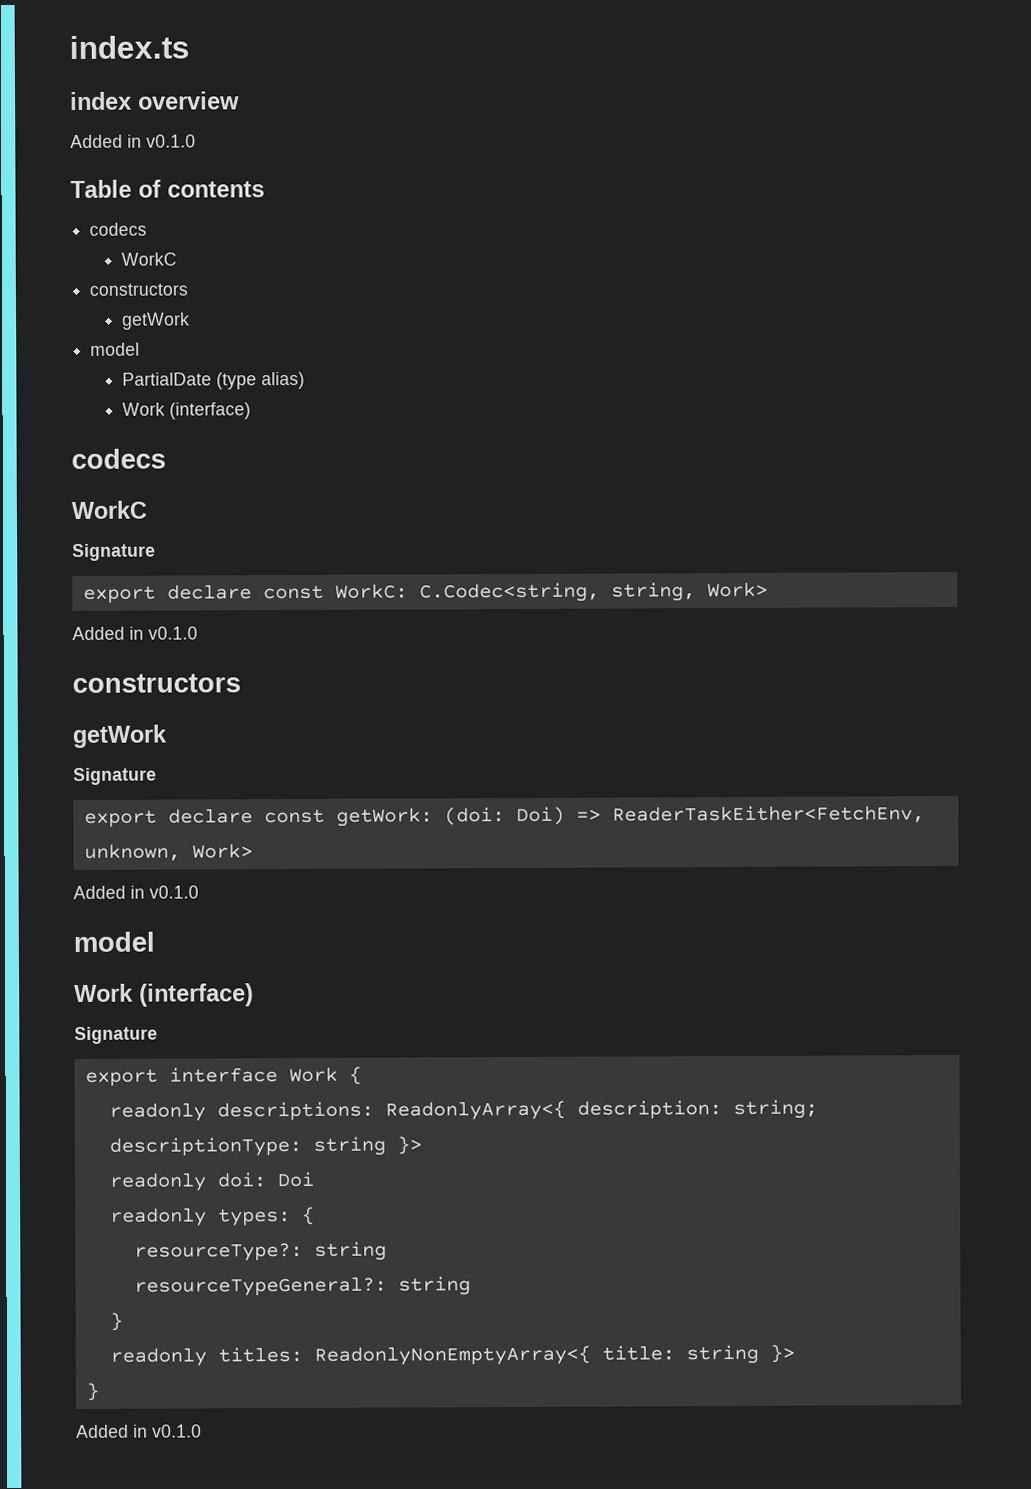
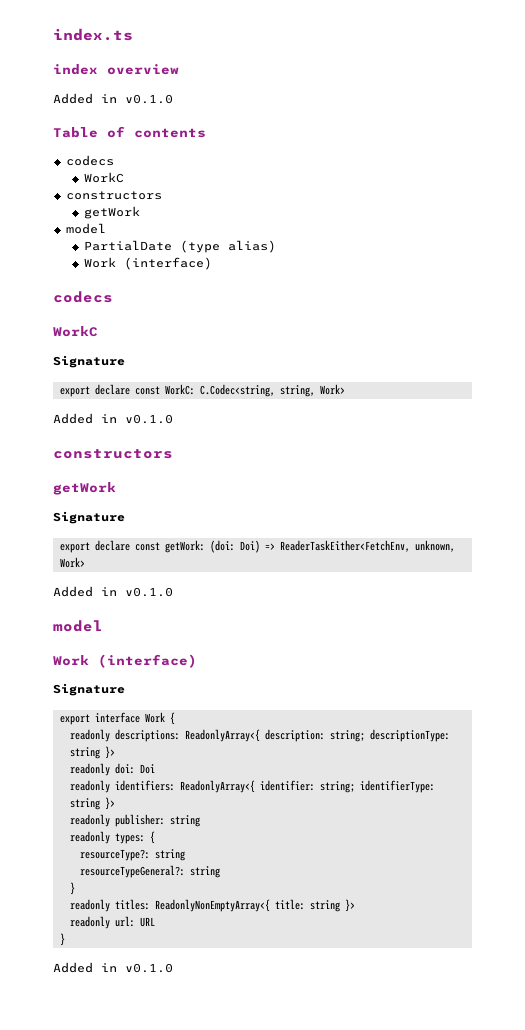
+ readonly identifiers: ReadonlyArray<{ identifier: string; identifierType: string }>
+ readonly publisher: string
+ readonly url: URL

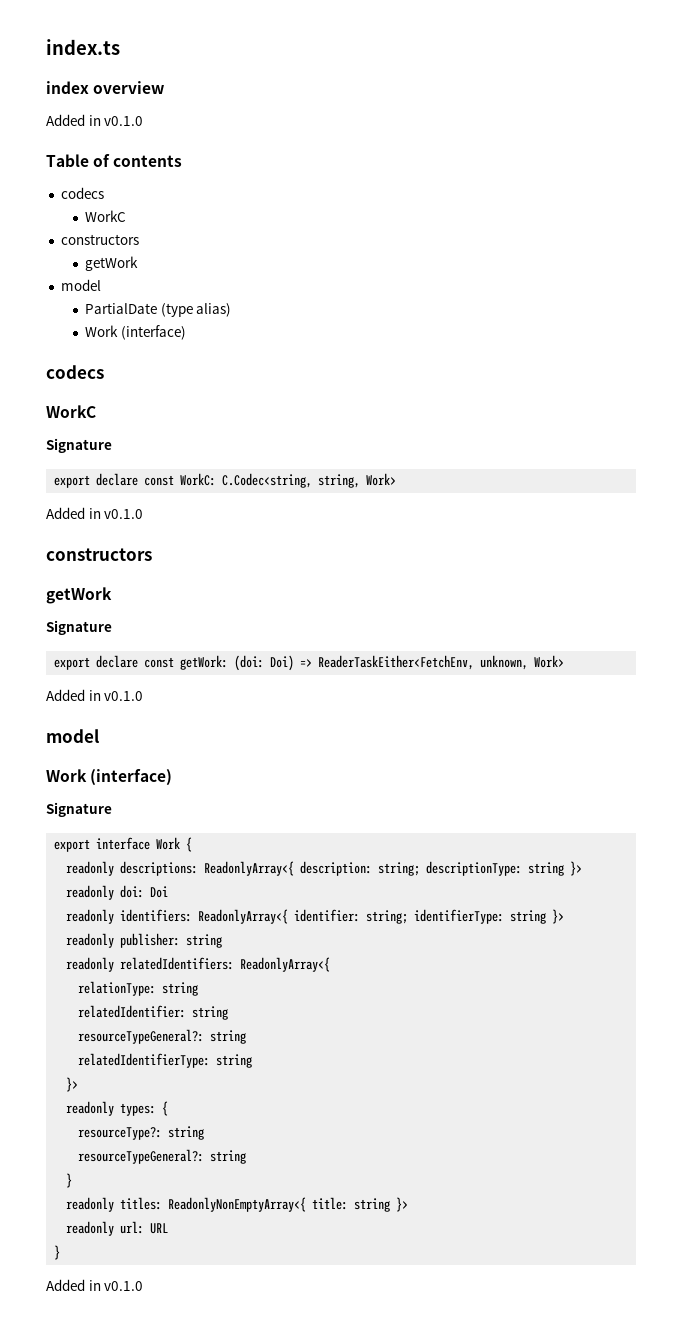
+ readonly relatedIdentifiers: ReadonlyArray<{
+ relationType: string
+ relatedIdentifier: string
+ resourceTypeGeneral?: string
+ relatedIdentifierType: string
+ }>

